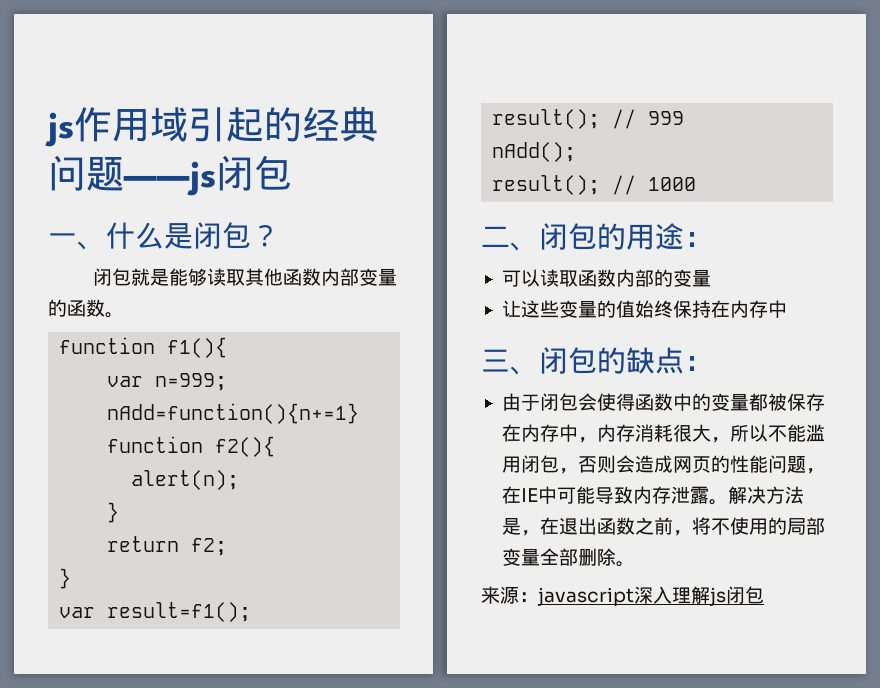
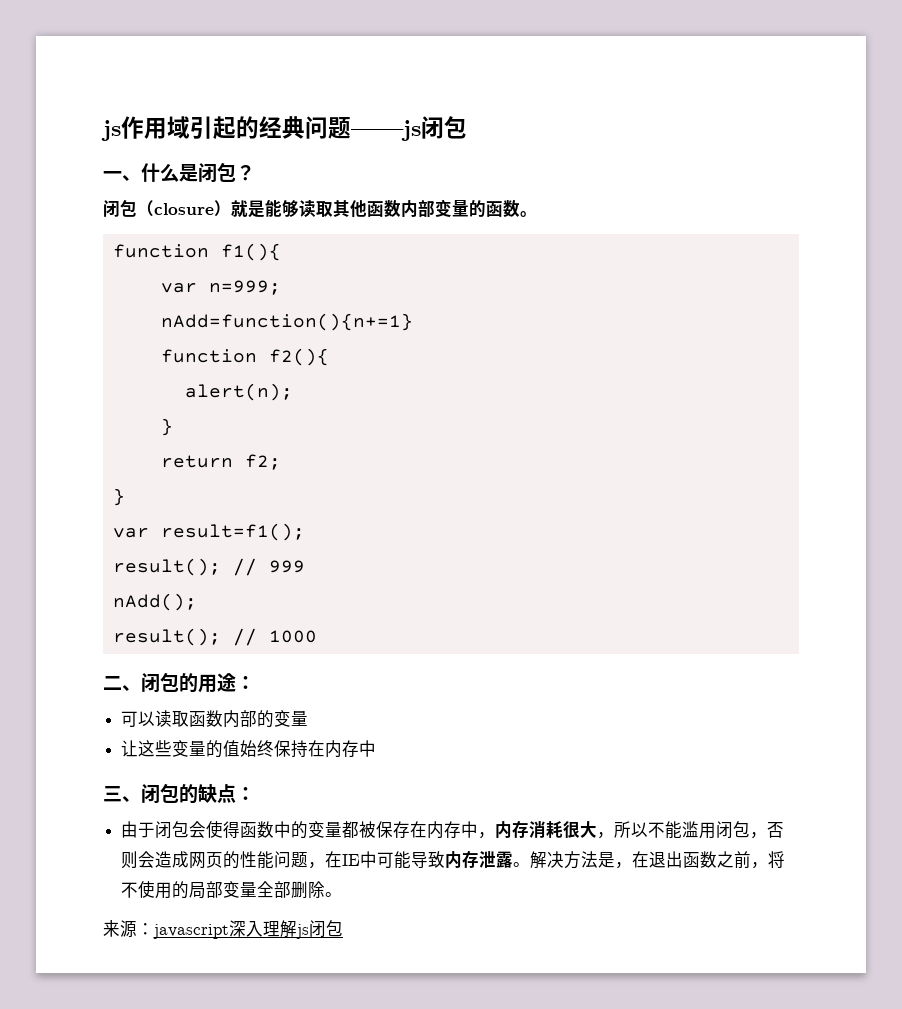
- 闭包就是能够读取其他函数内部变量的函数。
+ 闭包（closure）就是能够读取其他函数内部变量的函数。

